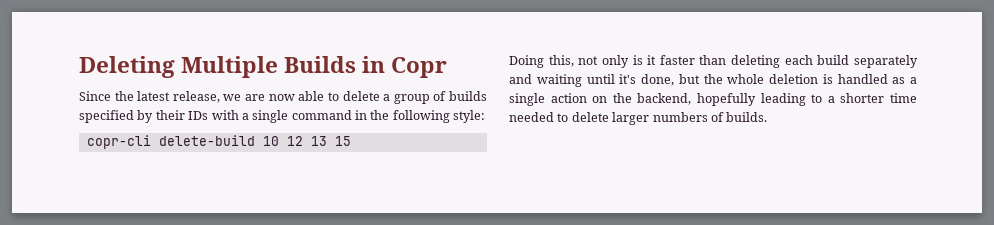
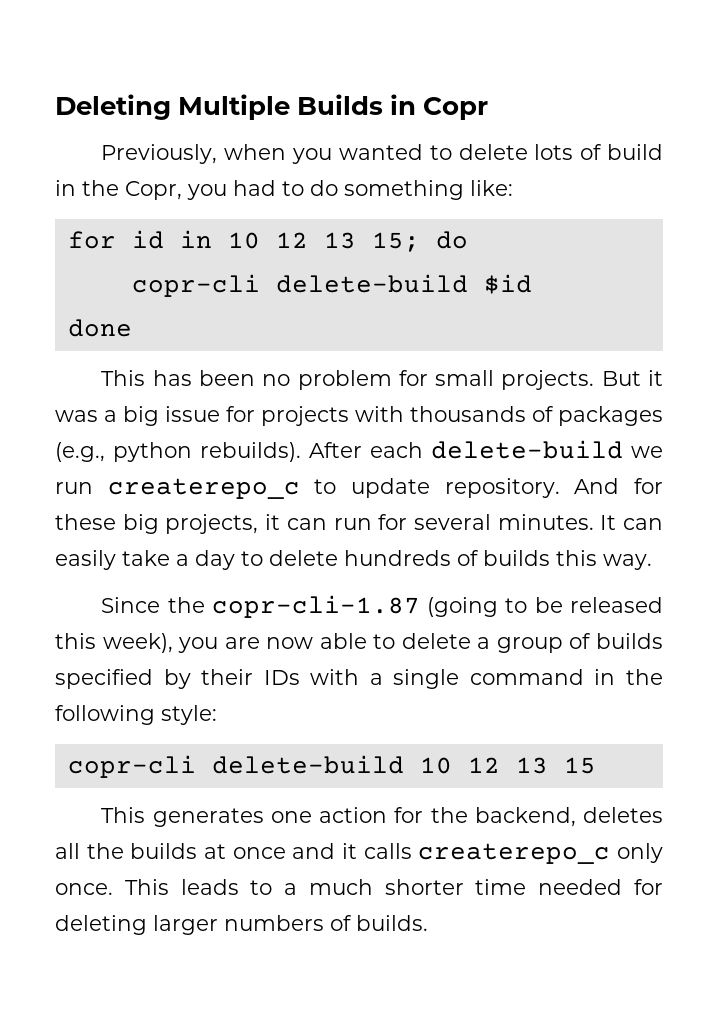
- Since the latest release, we are now able to delete a group of builds specified by their IDs with a single command in the following style:
+ Previously, when you wanted to delete lots of build in the Copr, you had to do something like:
+ for id in 10 12 13 15; do
+ copr-cli delete-build $id
+ done
+ This has been no problem for small projects. But it was a big issue for projects with thousands of packages (e.g., python rebuilds). After each delete-build we run createrepo_c to update repository. And for these big projects, it can run for several minutes. It can easily take a day to delete hundreds of builds this way.
+ Since the copr-cli-1.87 (going to be released this week), you are now able to delete a group of builds specified by their IDs with a single command in the following style:
- Doing this, not only is it faster than deleting each build separately and waiting until it's done, but the whole deletion is handled as a single action on the backend, hopefully leading to a shorter time needed to delete larger numbers of builds.
+ This generates one action for the backend, deletes all the builds at once and it calls createrepo_c only once. This leads to a much shorter time needed for deleting larger numbers of builds.

